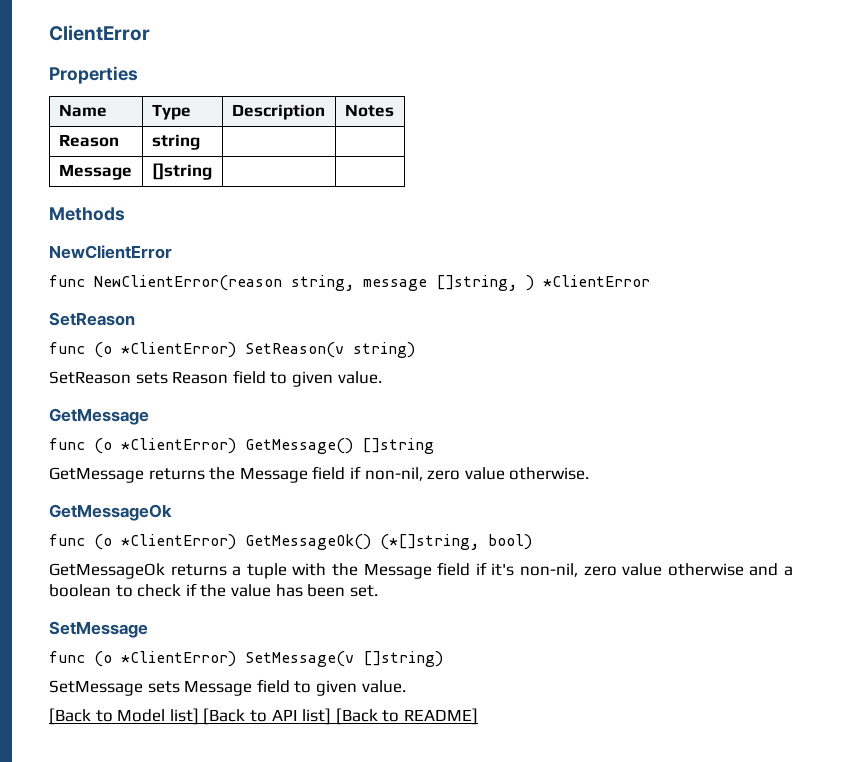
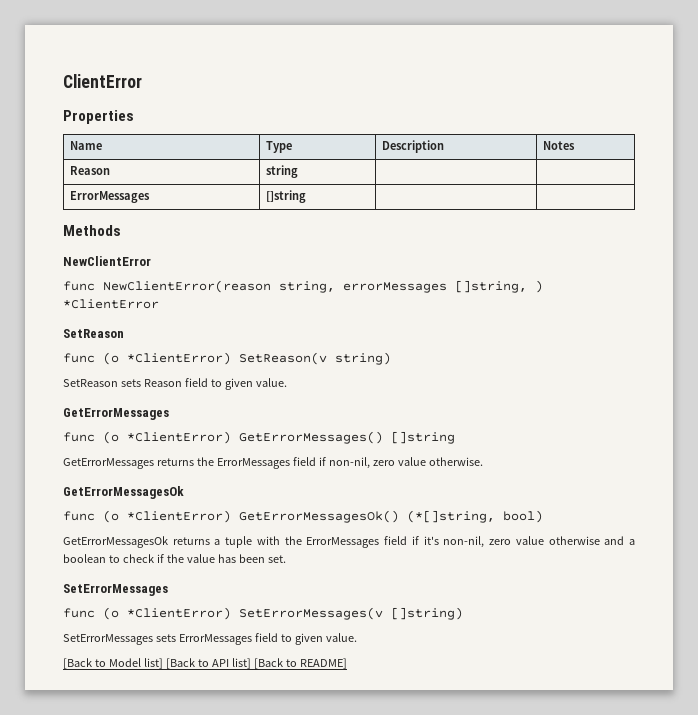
- Message | []string | |
+ ErrorMessages | []string | |
- func NewClientError(reason string, message []string, ) *ClientError
+ func NewClientError(reason string, errorMessages []string, ) *ClientError
  SetReason sets Reason field to given value.
- GetMessage
- func (o *ClientError) GetMessage() []string
+ GetErrorMessages
+ func (o *ClientError) GetErrorMessages() []string
- GetMessage returns the Message field if non-nil, zero value otherwise.
- GetMessageOk
- func (o *ClientError) GetMessageOk() (*[]string, bool)
+ GetErrorMessages returns the ErrorMessages field if non-nil, zero value otherwise.
+ GetErrorMessagesOk
+ func (o *ClientError) GetErrorMessagesOk() (*[]string, bool)
- GetMessageOk returns a tuple with the Message field if it's non-nil, zero value otherwise and a boolean to check if the value has been set.
- SetMessage
- func (o *ClientError) SetMessage(v []string)
+ GetErrorMessagesOk returns a tuple with the ErrorMessages field if it's non-nil, zero value otherwise and a boolean to check if the value has been set.
+ SetErrorMessages
+ func (o *ClientError) SetErrorMessages(v []string)
- SetMessage sets Message field to given value.
+ SetErrorMessages sets ErrorMessages field to given value.

